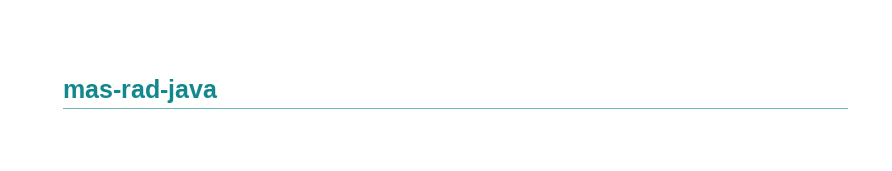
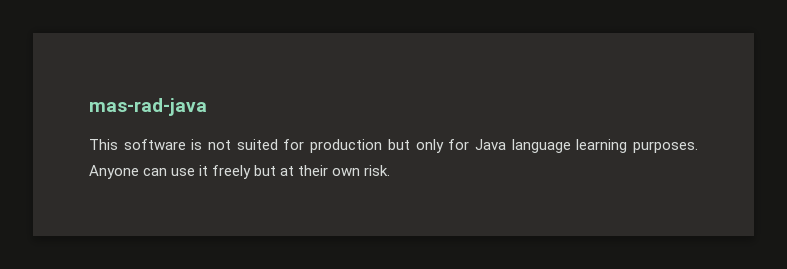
+ This software is not suited for production but only for Java language learning purposes. Anyone can use it freely but at their own risk.

